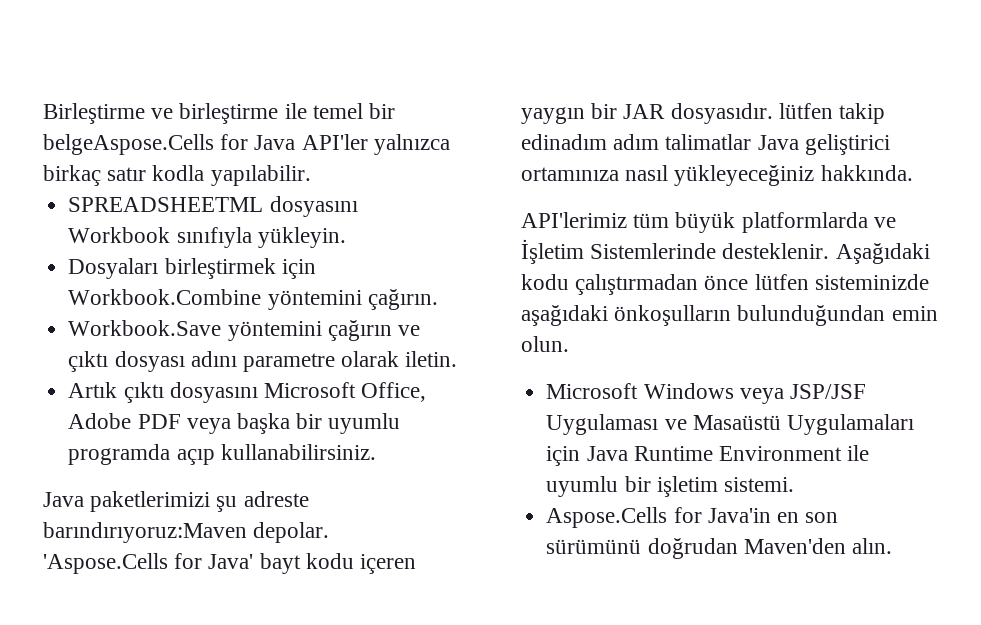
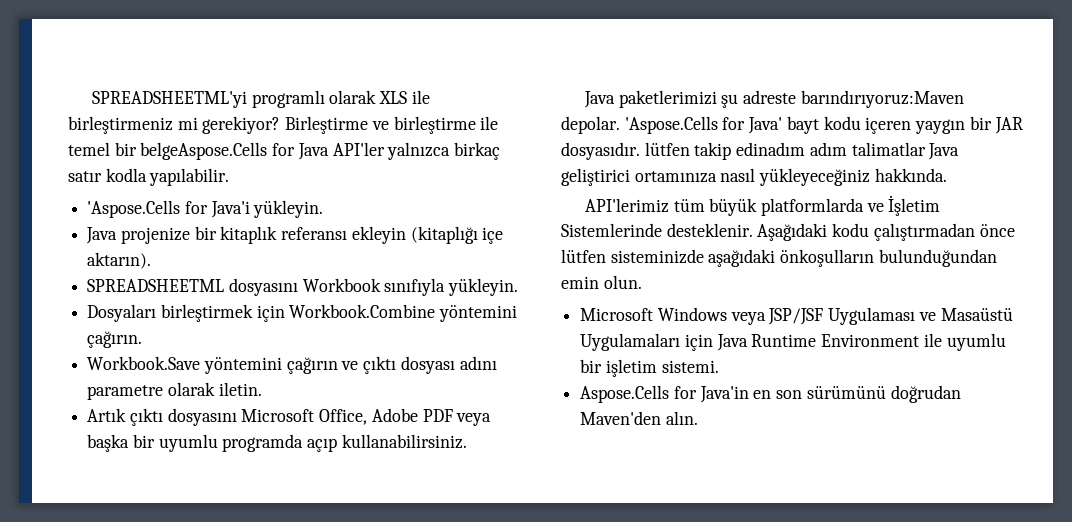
+ SPREADSHEETML'yi programlı olarak XLS ile birleştirmeniz mi gerekiyor?
+ 'Aspose.Cells for Java'i yükleyin.
+ Java projenize bir kitaplık referansı ekleyin (kitaplığı içe aktarın).

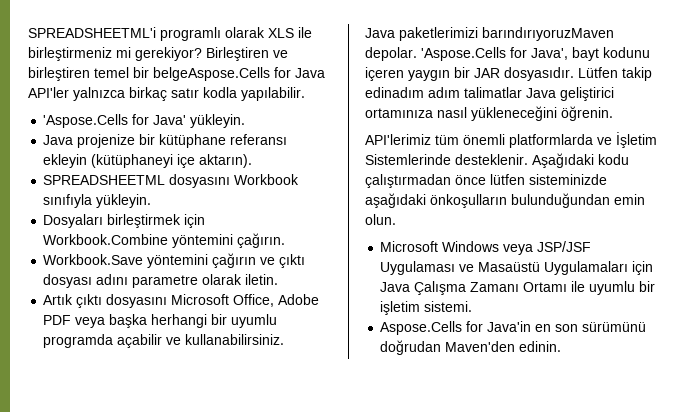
- SPREADSHEETML'yi programlı olarak XLS ile birleştirmeniz mi gerekiyor?
+ SPREADSHEETML'i programlı olarak XLS ile birleştirmeniz mi gerekiyor?
- Birleştirme ve birleştirme ile temel bir belgeAspose.Cells for Java API'ler yalnızca birkaç satır kodla yapılabilir.
+ Birleştiren ve birleştiren temel bir belgeAspose.Cells for Java API'ler yalnızca birkaç satır kodla yapılabilir.
- 'Aspose.Cells for Java'i yükleyin.
+ 'Aspose.Cells for Java' yükleyin.
- Java projenize bir kitaplık referansı ekleyin (kitaplığı içe aktarın).
+ Java projenize bir kütüphane referansı ekleyin (kütüphaneyi içe aktarın).
- Artık çıktı dosyasını Microsoft Office, Adobe PDF veya başka bir uyumlu programda açıp kullanabilirsiniz.
+ Artık çıktı dosyasını Microsoft Office, Adobe PDF veya başka herhangi bir uyumlu programda açabilir ve kullanabilirsiniz.
- Java paketlerimizi şu adreste barındırıyoruz:Maven depolar. 'Aspose.Cells for Java' bayt kodu içeren yaygın bir JAR dosyasıdır. lütfen takip edinadım adım talimatlar Java geliştirici ortamınıza nasıl yükleyeceğiniz hakkında.
+ Java paketlerimizi barındırıyoruzMaven depolar. 'Aspose.Cells for Java', bayt kodunu içeren yaygın bir JAR dosyasıdır. Lütfen takip edinadım adım talimatlar Java geliştirici ortamınıza nasıl yükleneceğini öğrenin.
- API'lerimiz tüm büyük platformlarda ve İşletim Sistemlerinde desteklenir.
+ API'lerimiz tüm önemli platformlarda ve İşletim Sistemlerinde desteklenir.
- Microsoft Windows veya JSP/JSF Uygulaması ve Masaüstü Uygulamaları için Java Runtime Environment ile uyumlu bir işletim sistemi.
+ Microsoft Windows veya JSP/JSF Uygulaması ve Masaüstü Uygulamaları için Java Çalışma Zamanı Ortamı ile uyumlu bir işletim sistemi.
- Aspose.Cells for Java'in en son sürümünü doğrudan Maven'den alın.
+ Aspose.Cells for Java'in en son sürümünü doğrudan Maven'den edinin.

